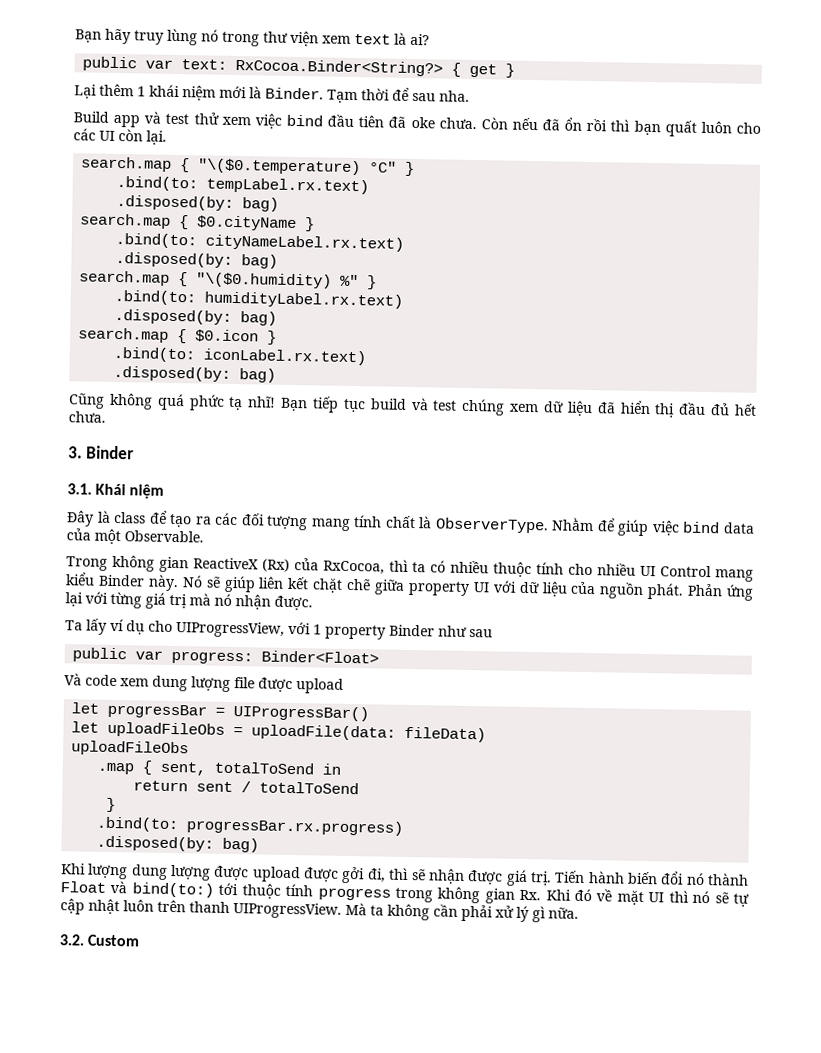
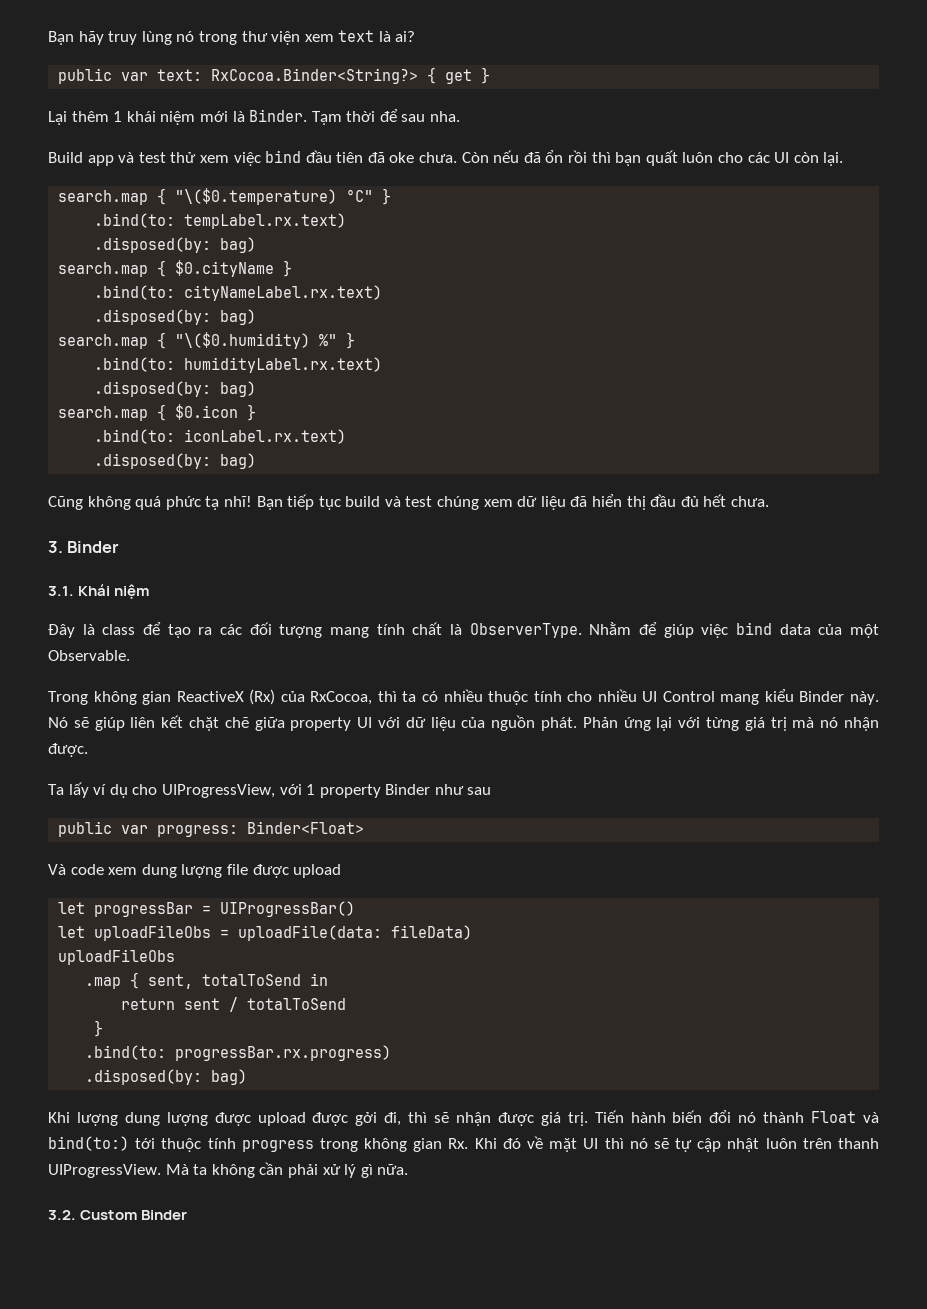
- 3.2. Custom
+ 3.2. Custom Binder

